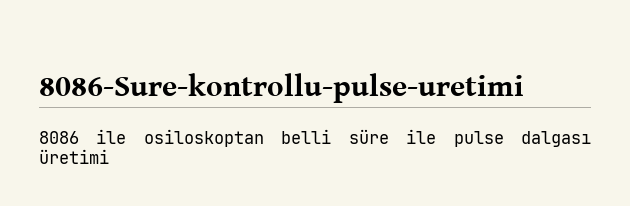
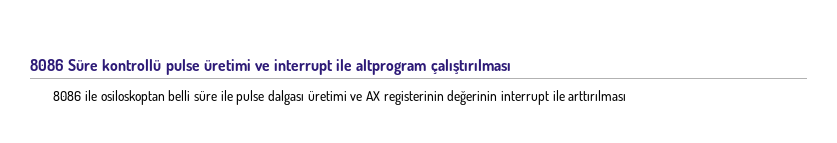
- 8086-Sure-kontrollu-pulse-uretimi
+ 8086 Süre kontrollü pulse üretimi ve interrupt ile altprogram çalıştırılması
- 8086 ile osiloskoptan belli süre ile pulse dalgası üretimi
+ 8086 ile osiloskoptan belli süre ile pulse dalgası üretimi ve AX registerinin değerinin interrupt ile arttırılması

